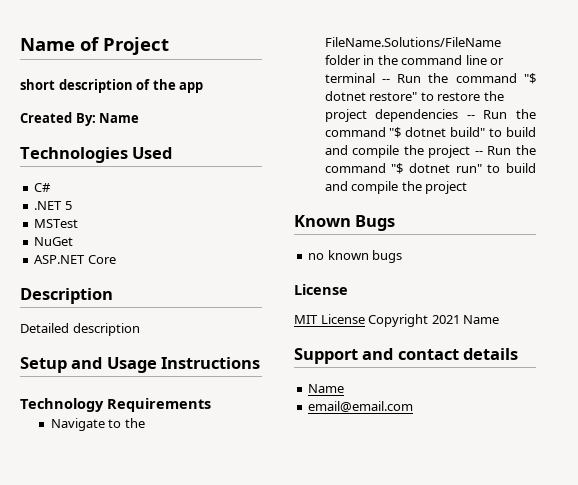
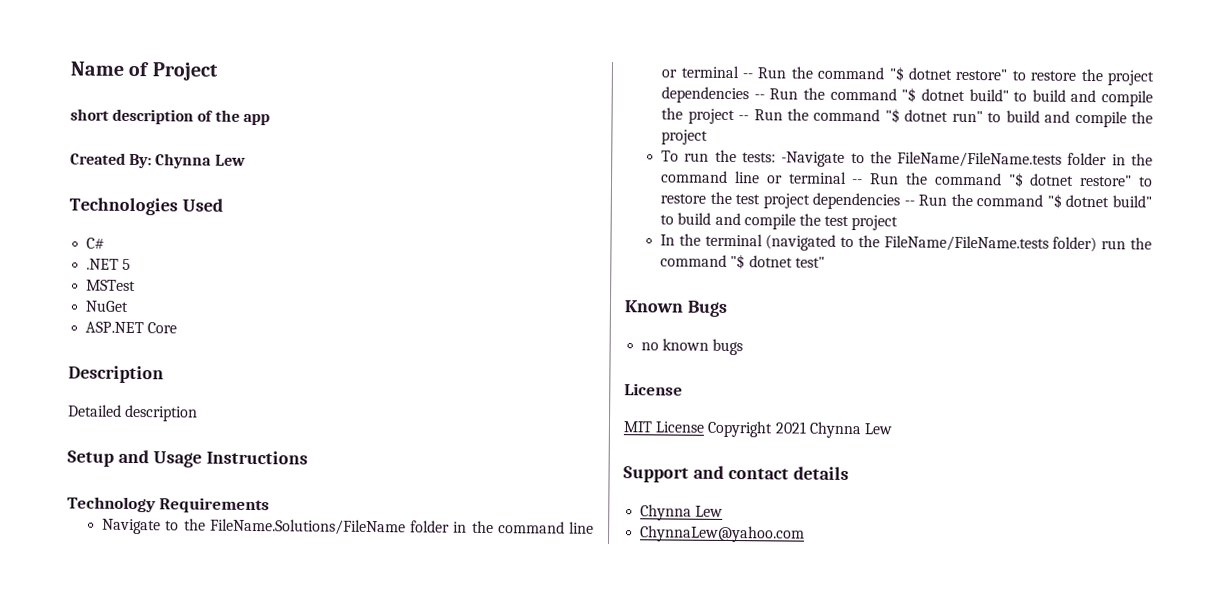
- Created By: Name
+ Created By: Chynna Lew
+ To run the tests: -Navigate to the FileName/FileName.tests folder in the command line or terminal -- Run the command "$ dotnet restore" to restore the test project dependencies -- Run the command "$ dotnet build" to build and compile the test project
+ In the terminal (navigated to the FileName/FileName.tests folder) run the command "$ dotnet test"
- MIT License Copyright 2021 Name
+ MIT License Copyright 2021 Chynna Lew
  Support and contact details
- Name
- email@email.com
+ Chynna Lew
+ ChynnaLew@yahoo.com

